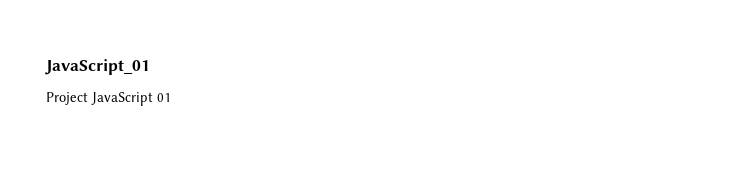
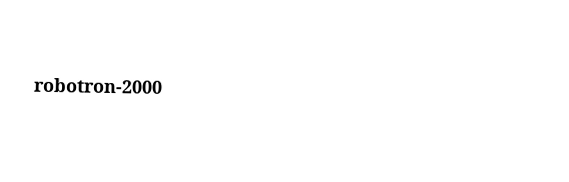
- JavaScript_01
- Project JavaScript 01
+ robotron-2000

